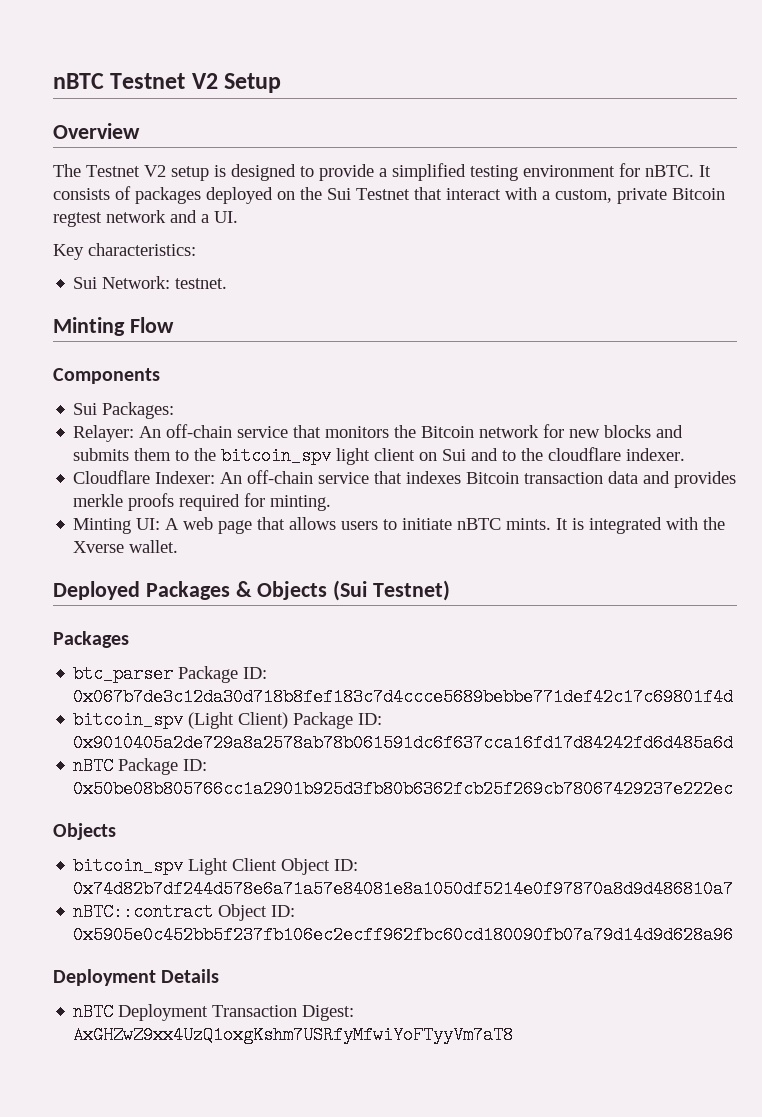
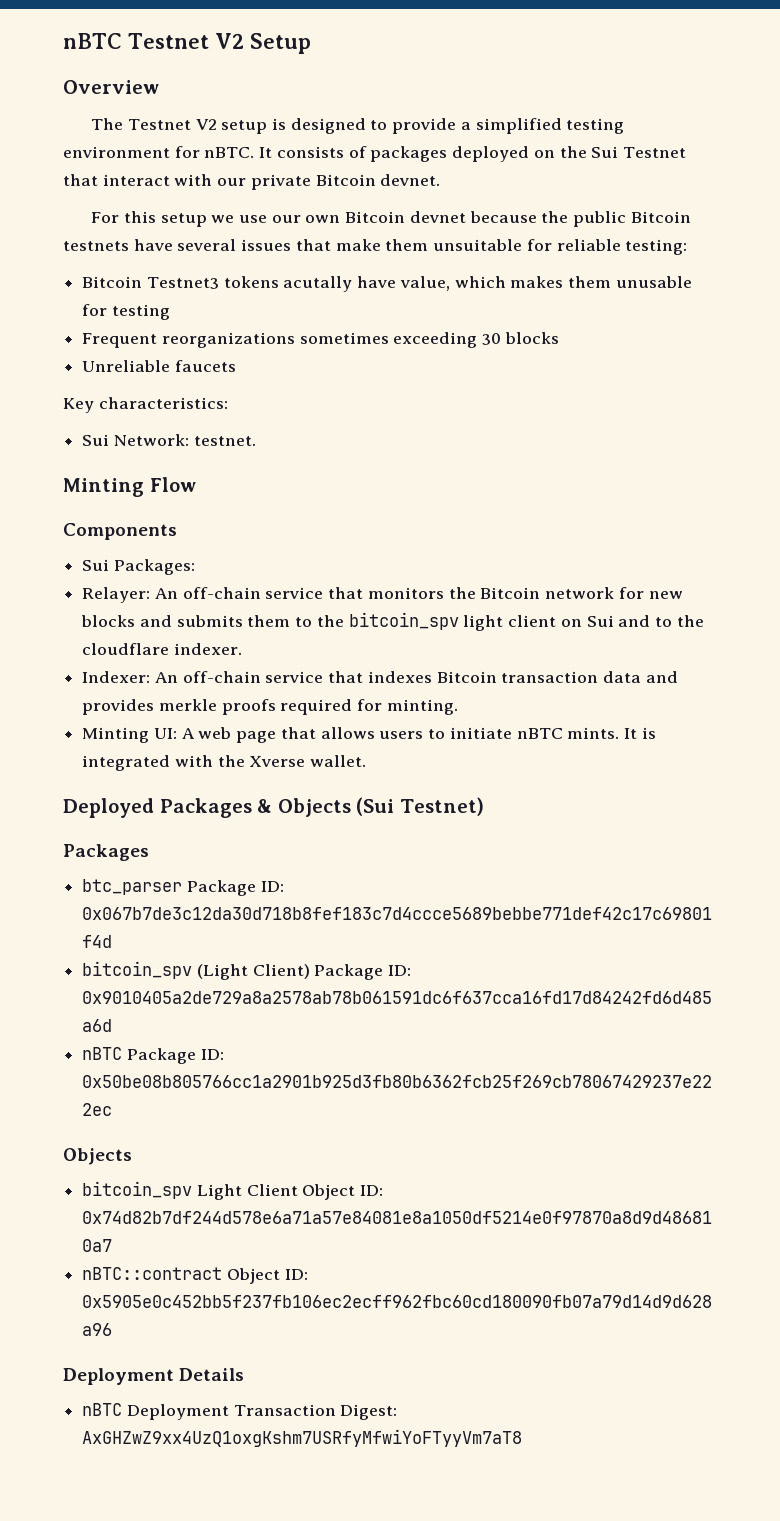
- It consists of packages deployed on the Sui Testnet that interact with a custom, private Bitcoin regtest network and a UI.
+ It consists of packages deployed on the Sui Testnet that interact with our private Bitcoin devnet.
+ For this setup we use our own Bitcoin devnet because the public Bitcoin testnets have several issues that make them unsuitable for reliable testing:
+ Bitcoin Testnet3 tokens acutally have value, which makes them unusable for testing
+ Frequent reorganizations sometimes exceeding 30 blocks
+ Unreliable faucets
- Cloudflare Indexer: An off-chain service that indexes Bitcoin transaction data and provides merkle proofs required for minting.
+ Indexer: An off-chain service that indexes Bitcoin transaction data and provides merkle proofs required for minting.

